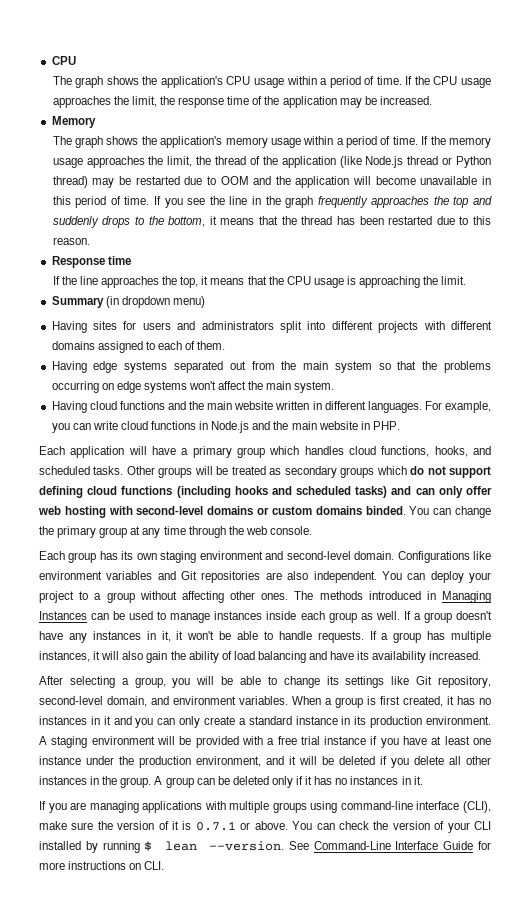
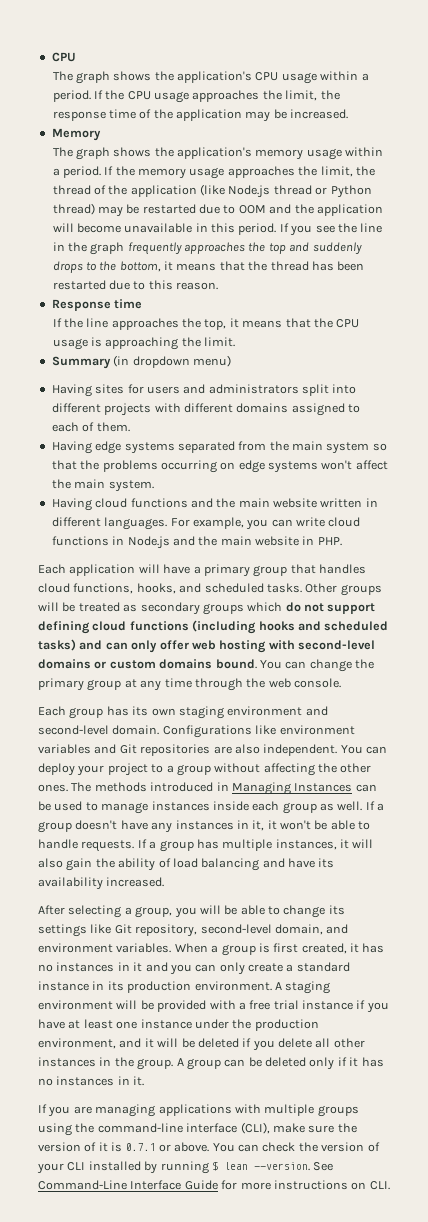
- The graph shows the application's CPU usage within a period of time.
+ The graph shows the application's CPU usage within a period.
- The graph shows the application's memory usage within a period of time.
+ The graph shows the application's memory usage within a period.
- If the memory usage approaches the limit, the thread of the application (like Node.js thread or Python thread) may be restarted due to OOM and the application will become unavailable in this period of time.
+ If the memory usage approaches the limit, the thread of the application (like Node.js thread or Python thread) may be restarted due to OOM and the application will become unavailable in this period.
- Having edge systems separated out from the main system so that the problems occurring on edge systems won't affect the main system.
+ Having edge systems separated from the main system so that the problems occurring on edge systems won't affect the main system.
- Each application will have a primary group which handles cloud functions, hooks, and scheduled tasks.
+ Each application will have a primary group that handles cloud functions, hooks, and scheduled tasks.
- Other groups will be treated as secondary groups which do not support defining cloud functions (including hooks and scheduled tasks) and can only offer web hosting with second-level domains or custom domains binded.
+ Other groups will be treated as secondary groups which do not support defining cloud functions (including hooks and scheduled tasks) and can only offer web hosting with second-level domains or custom domains bound.
- You can deploy your project to a group without affecting other ones.
+ You can deploy your project to a group without affecting the other ones.
- If you are managing applications with multiple groups using command-line interface (CLI), make sure the version of it is 0.7.1 or above.
+ If you are managing applications with multiple groups using the command-line interface (CLI), make sure the version of it is 0.7.1 or above.

